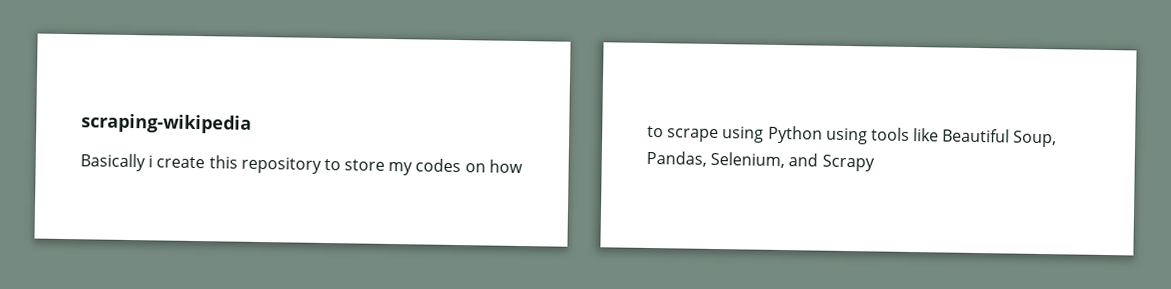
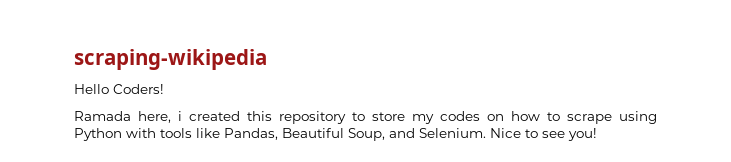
- Basically i create this repository to store my codes on how to scrape using Python using tools like Beautiful Soup, Pandas, Selenium, and Scrapy
+ Hello Coders!
+ Ramada here, i created this repository to store my codes on how to scrape using Python with tools like Pandas, Beautiful Soup, and Selenium. Nice to see you!

